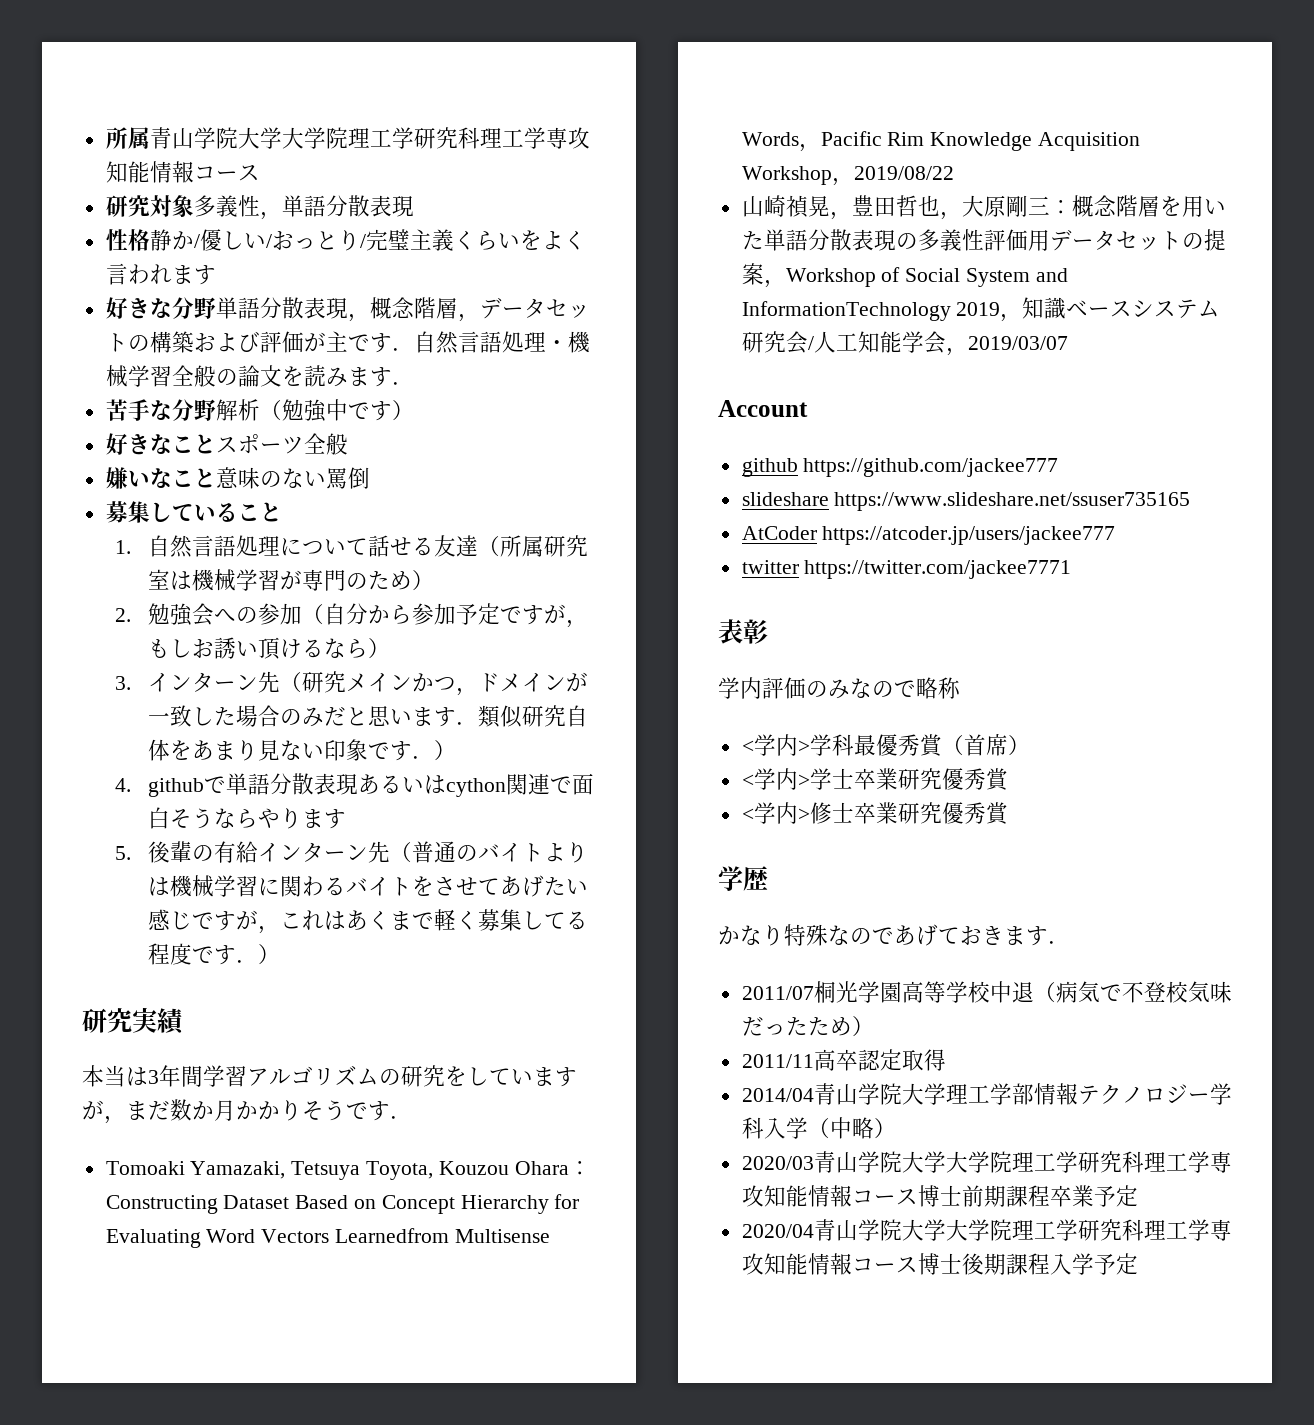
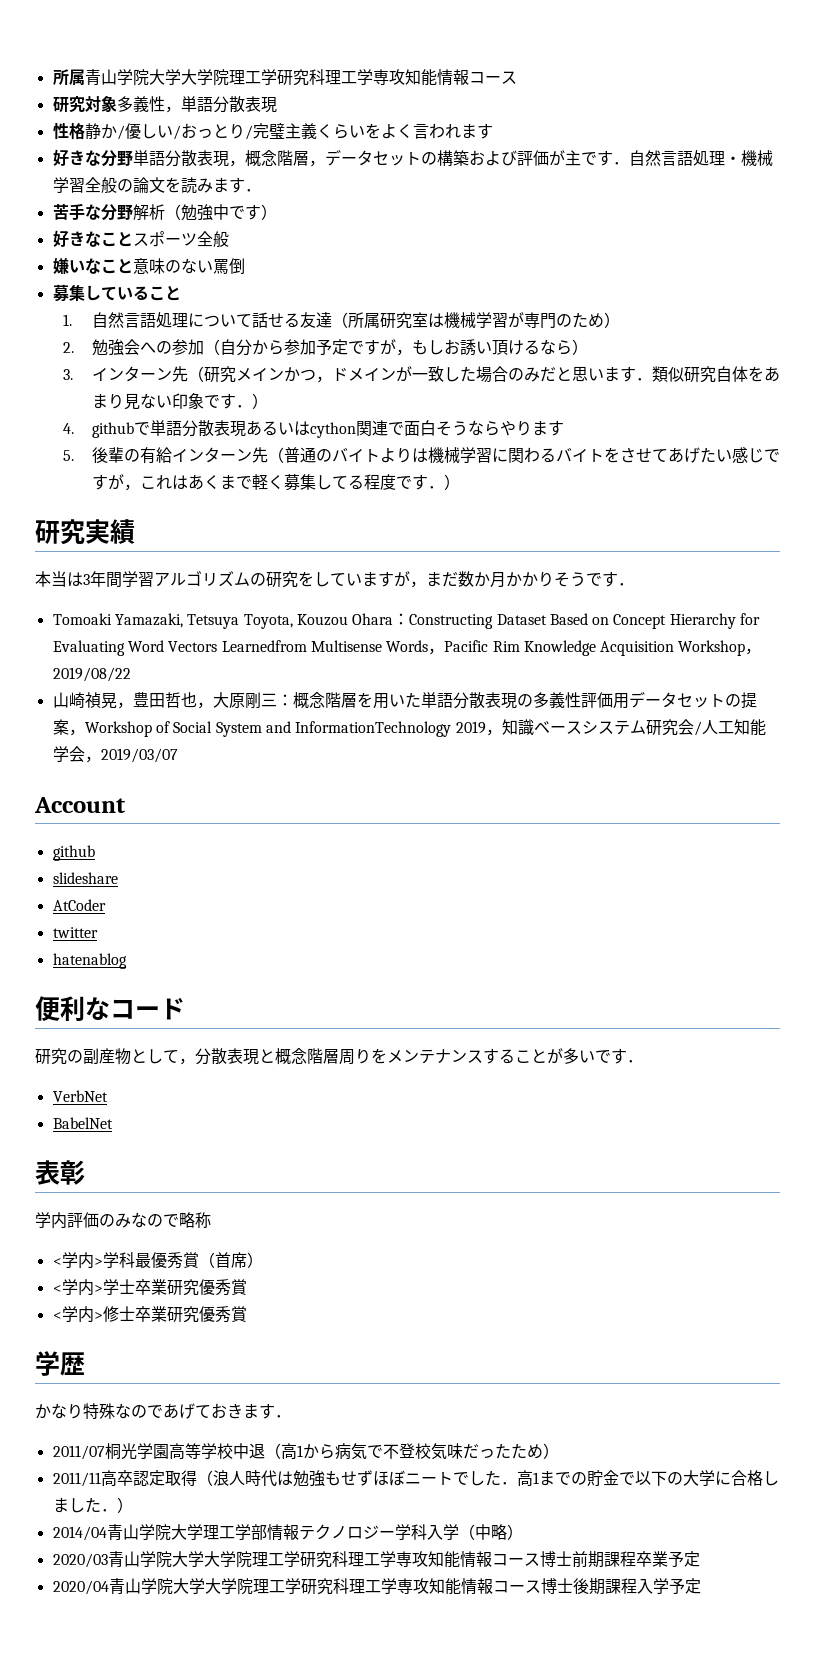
  Account
- github https://github.com/jackee777
+ github
- slideshare https://www.slideshare.net/ssuser735165
+ slideshare
- AtCoder https://atcoder.jp/users/jackee777
+ AtCoder
- twitter https://twitter.com/jackee7771
+ twitter
+ hatenablog
+ 便利なコード
+ 研究の副産物として，分散表現と概念階層周りをメンテナンスすることが多いです．
+ VerbNet
+ BabelNet
- 2011/07桐光学園高等学校中退（病気で不登校気味だったため）
+ 2011/07桐光学園高等学校中退（高1から病気で不登校気味だったため）
- 2011/11高卒認定取得
+ 2011/11高卒認定取得（浪人時代は勉強もせずほぼニートでした．高1までの貯金で以下の大学に合格しました．）

